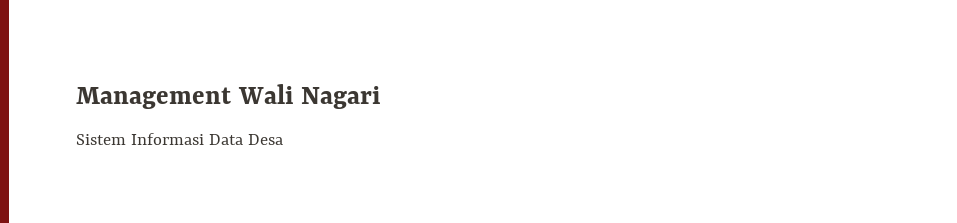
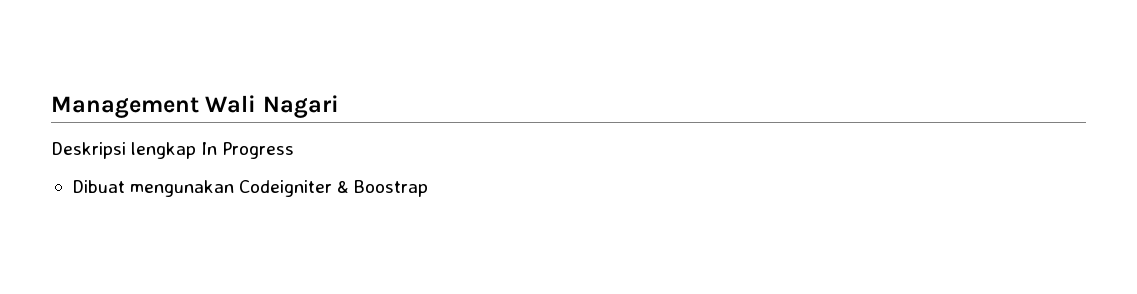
- Sistem Informasi Data Desa
+ Deskripsi lengkap In Progress
+ Dibuat mengunakan Codeigniter & Boostrap

